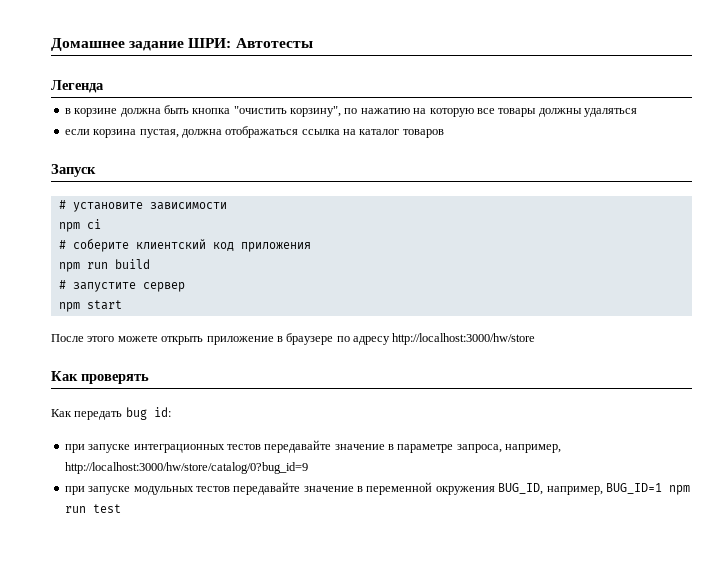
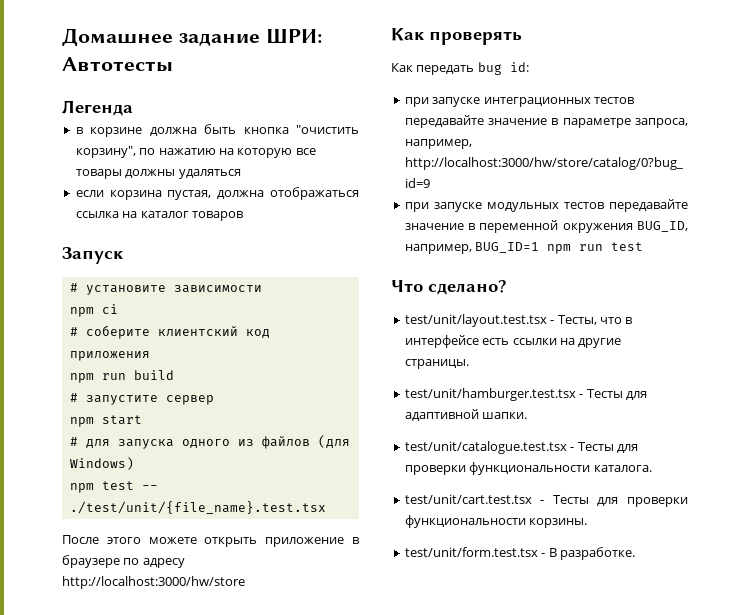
+ # для запуска одного из файлов (для Windows)
+ npm test -- ./test/unit/{file_name}.test.tsx
+ Что сделано?
+ test/unit/layout.test.tsx - Тесты, что в интерфейсе есть ссылки на другие страницы.
+ test/unit/hamburger.test.tsx - Тесты для адаптивной шапки.
+ test/unit/catalogue.test.tsx - Tесты для проверки функциональности каталога.
+ test/unit/cart.test.tsx - Тесты для проверки функциональности корзины.
+ test/unit/form.test.tsx - В разработке.

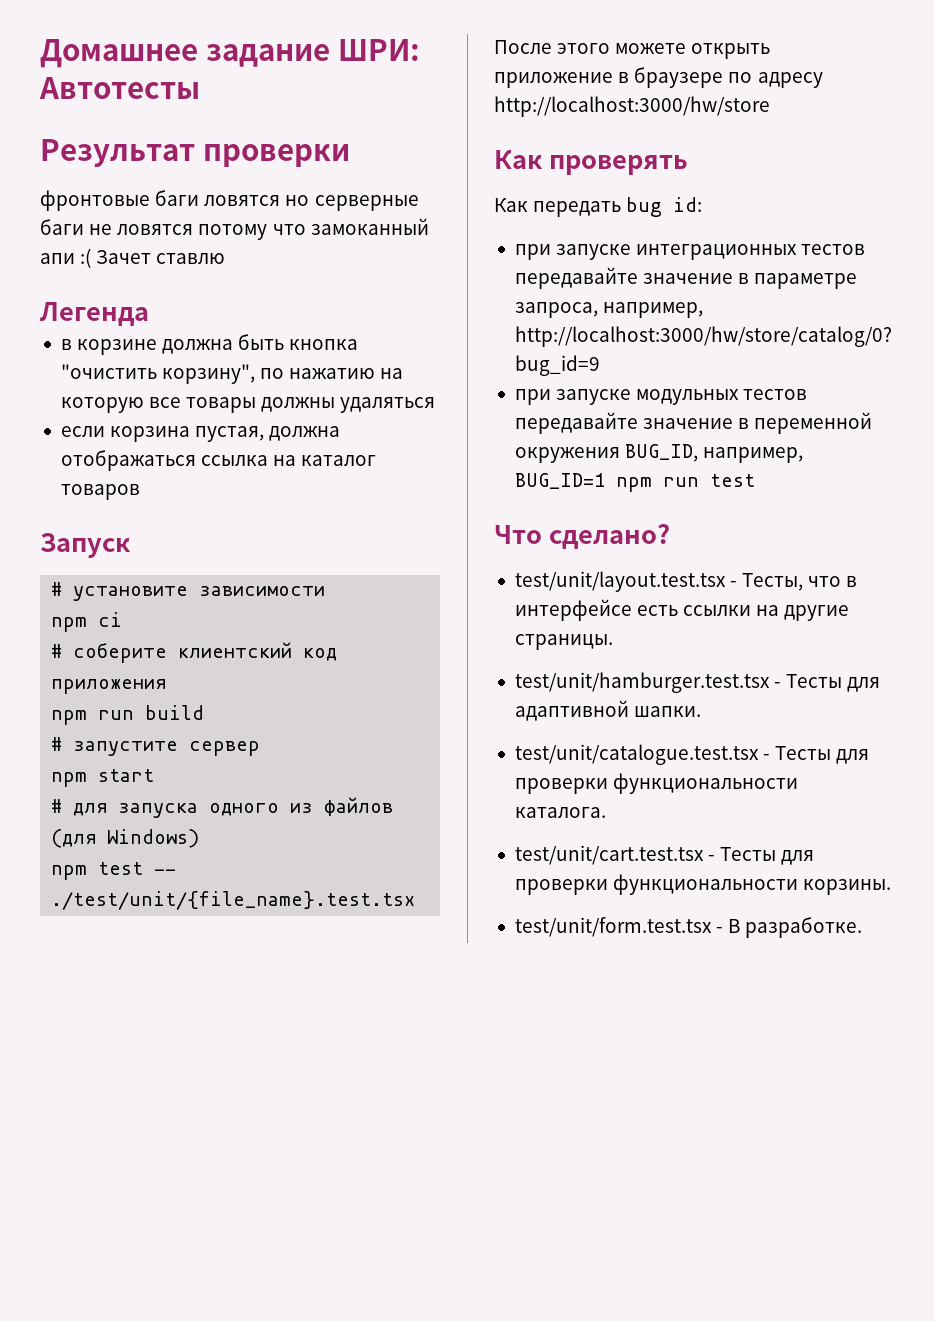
+ Результат проверки
+ фронтовые баги ловятся но серверные баги не ловятся потому что замоканный апи :( Зачет ставлю

